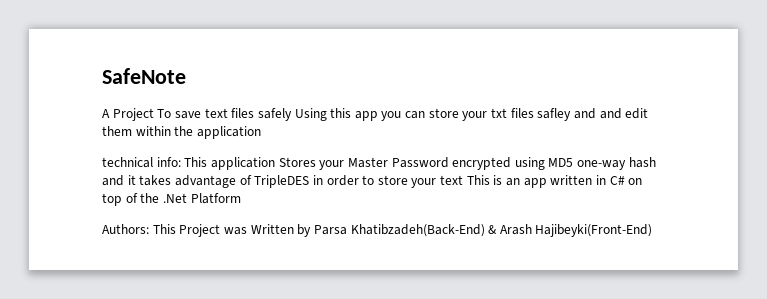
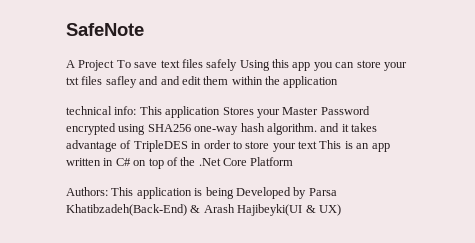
- technical info: This application Stores your Master Password encrypted using MD5 one-way hash and it takes advantage of TripleDES in order to store your text This is an app written in C# on top of the .Net Platform
+ technical info: This application Stores your Master Password encrypted using SHA256 one-way hash algorithm. and it takes advantage of TripleDES in order to store your text This is an app written in C# on top of the .Net Core Platform
- Authors: This Project was Written by Parsa Khatibzadeh(Back-End) & Arash Hajibeyki(Front-End)
+ Authors: This application is being Developed by Parsa Khatibzadeh(Back-End) & Arash Hajibeyki(UI & UX)

